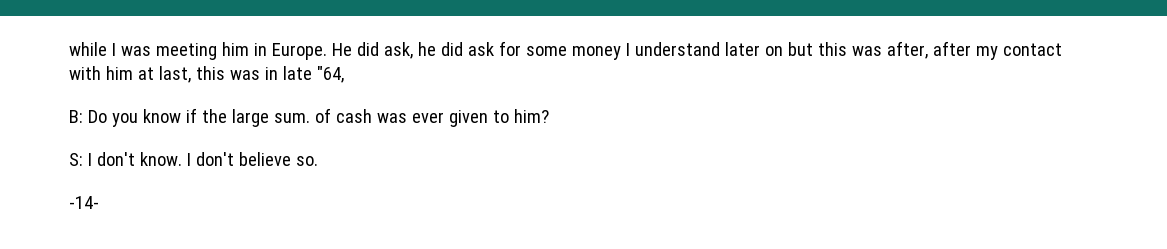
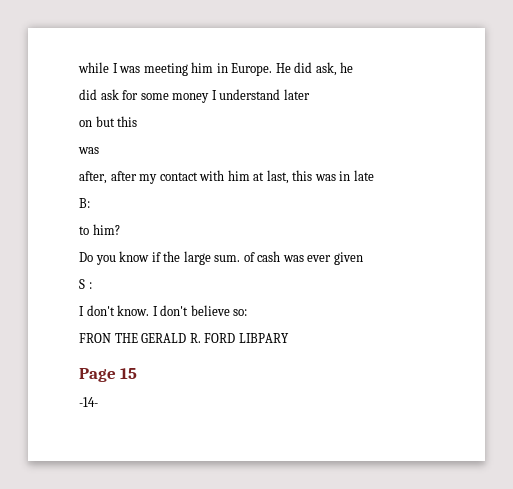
- He did ask, he did ask for some money I understand later on but this was after, after my contact with him at last, this was in late "64,
+ He did ask, he
+ did ask for some money I understand later
+ on but this
+ was
+ after, after my contact with him at last, this was in late
- B: Do you know if the large sum. of cash was ever given to him?
- S: I don't know.
+ B:
+ to him?
+ Do you know if the large sum. of cash was ever given
+ S :
+ I don't know.
- I don't believe so.
+ I don't believe so:
+ FRON THE GERALD R. FORD LIBPARY
+ Page 15

